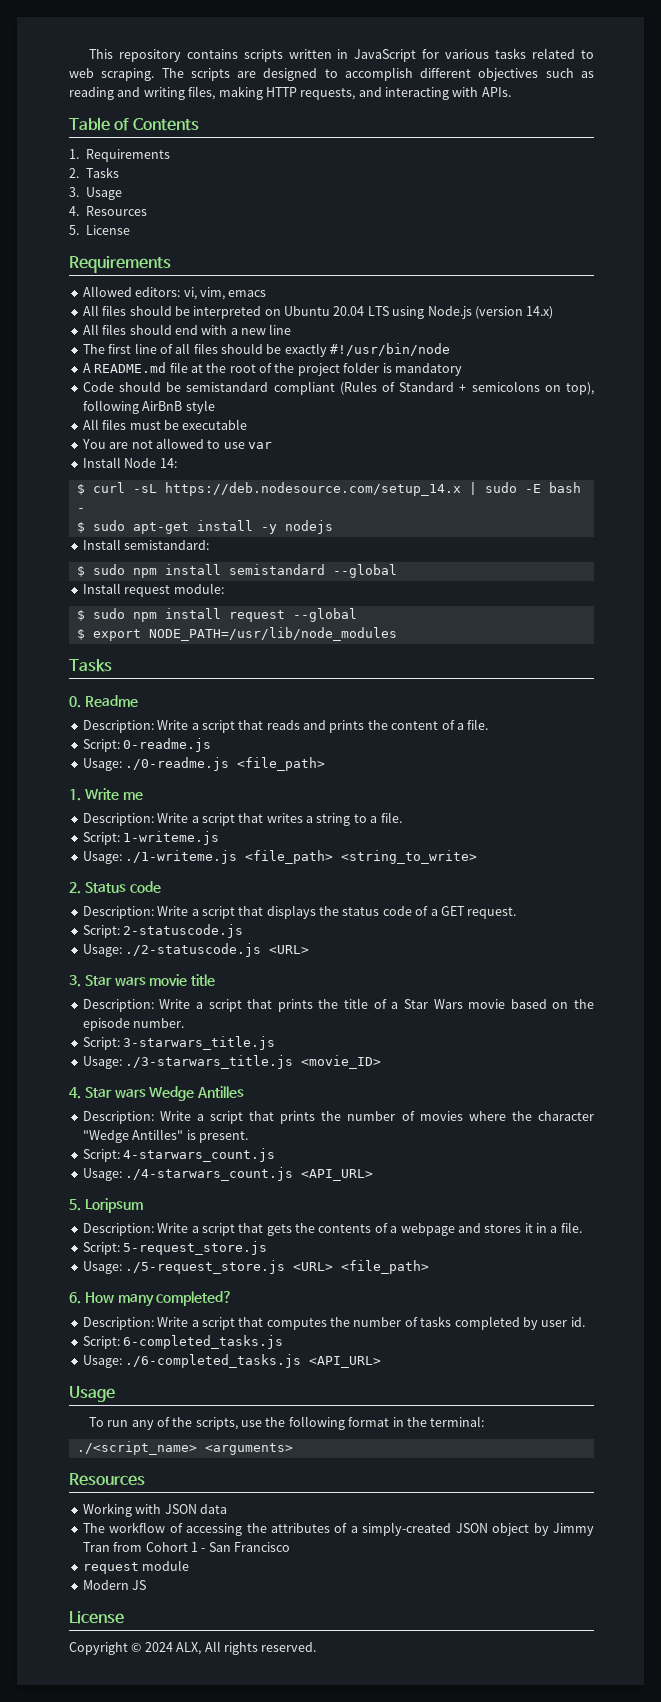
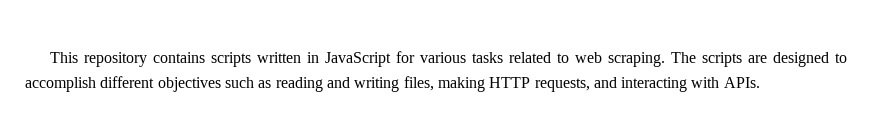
- Table of Contents
- 1. Requirements
- 2. Tasks
- 3. Usage
- 4. Resources
- 5. License
- Requirements
- Allowed editors: vi, vim, emacs
- All files should be interpreted on Ubuntu 20.04 LTS using Node.js (version 14.x)
- All files should end with a new line
- The first line of all files should be exactly #!/usr/bin/node
- A README.md file at the root of the project folder is mandatory
- Code should be semistandard compliant (Rules of Standard + semicolons on top), following AirBnB style
- All files must be executable
- You are not allowed to use var
- Install Node 14:
- $ curl -sL https://deb.nodesource.com/setup_14.x | sudo -E bash -
- $ sudo apt-get install -y nodejs
- Install semistandard:
- $ sudo npm install semistandard --global
- Install request module:
- $ sudo npm install request --global
- $ export NODE_PATH=/usr/lib/node_modules
- Tasks
- 0. Readme
- Description: Write a script that reads and prints the content of a file.
- Script: 0-readme.js
- Usage: ./0-readme.js <file_path>
- 1. Write me
- Description: Write a script that writes a string to a file.
- Script: 1-writeme.js
- Usage: ./1-writeme.js <file_path> <string_to_write>
- 2. Status code
- Description: Write a script that displays the status code of a GET request.
- Script: 2-statuscode.js
- Usage: ./2-statuscode.js <URL>
- 3. Star wars movie title
- Description: Write a script that prints the title of a Star Wars movie based on the episode number.
- Script: 3-starwars_title.js
- Usage: ./3-starwars_title.js <movie_ID>
- 4. Star wars Wedge Antilles
- Description: Write a script that prints the number of movies where the character "Wedge Antilles" is present.
- Script: 4-starwars_count.js
- Usage: ./4-starwars_count.js <API_URL>
- 5. Loripsum
- Description: Write a script that gets the contents of a webpage and stores it in a file.
- Script: 5-request_store.js
- Usage: ./5-request_store.js <URL> <file_path>
- 6. How many completed?
- Description: Write a script that computes the number of tasks completed by user id.
- Script: 6-completed_tasks.js
- Usage: ./6-completed_tasks.js <API_URL>
- Usage
- To run any of the scripts, use the following format in the terminal:
- ./<script_name> <arguments>
- Resources
- Working with JSON data
- The workflow of accessing the attributes of a simply-created JSON object by Jimmy Tran from Cohort 1 - San Francisco
- request module
- Modern JS
- License
- Copyright © 2024 ALX, All rights reserved.

